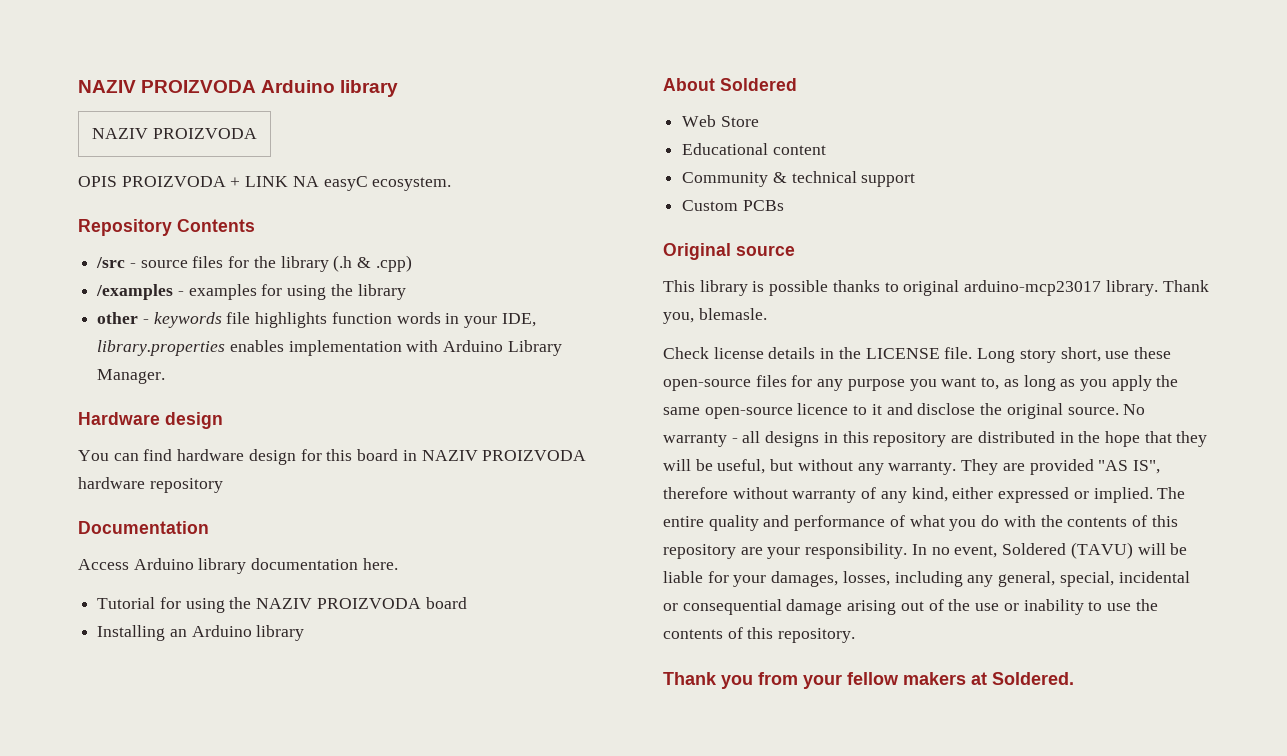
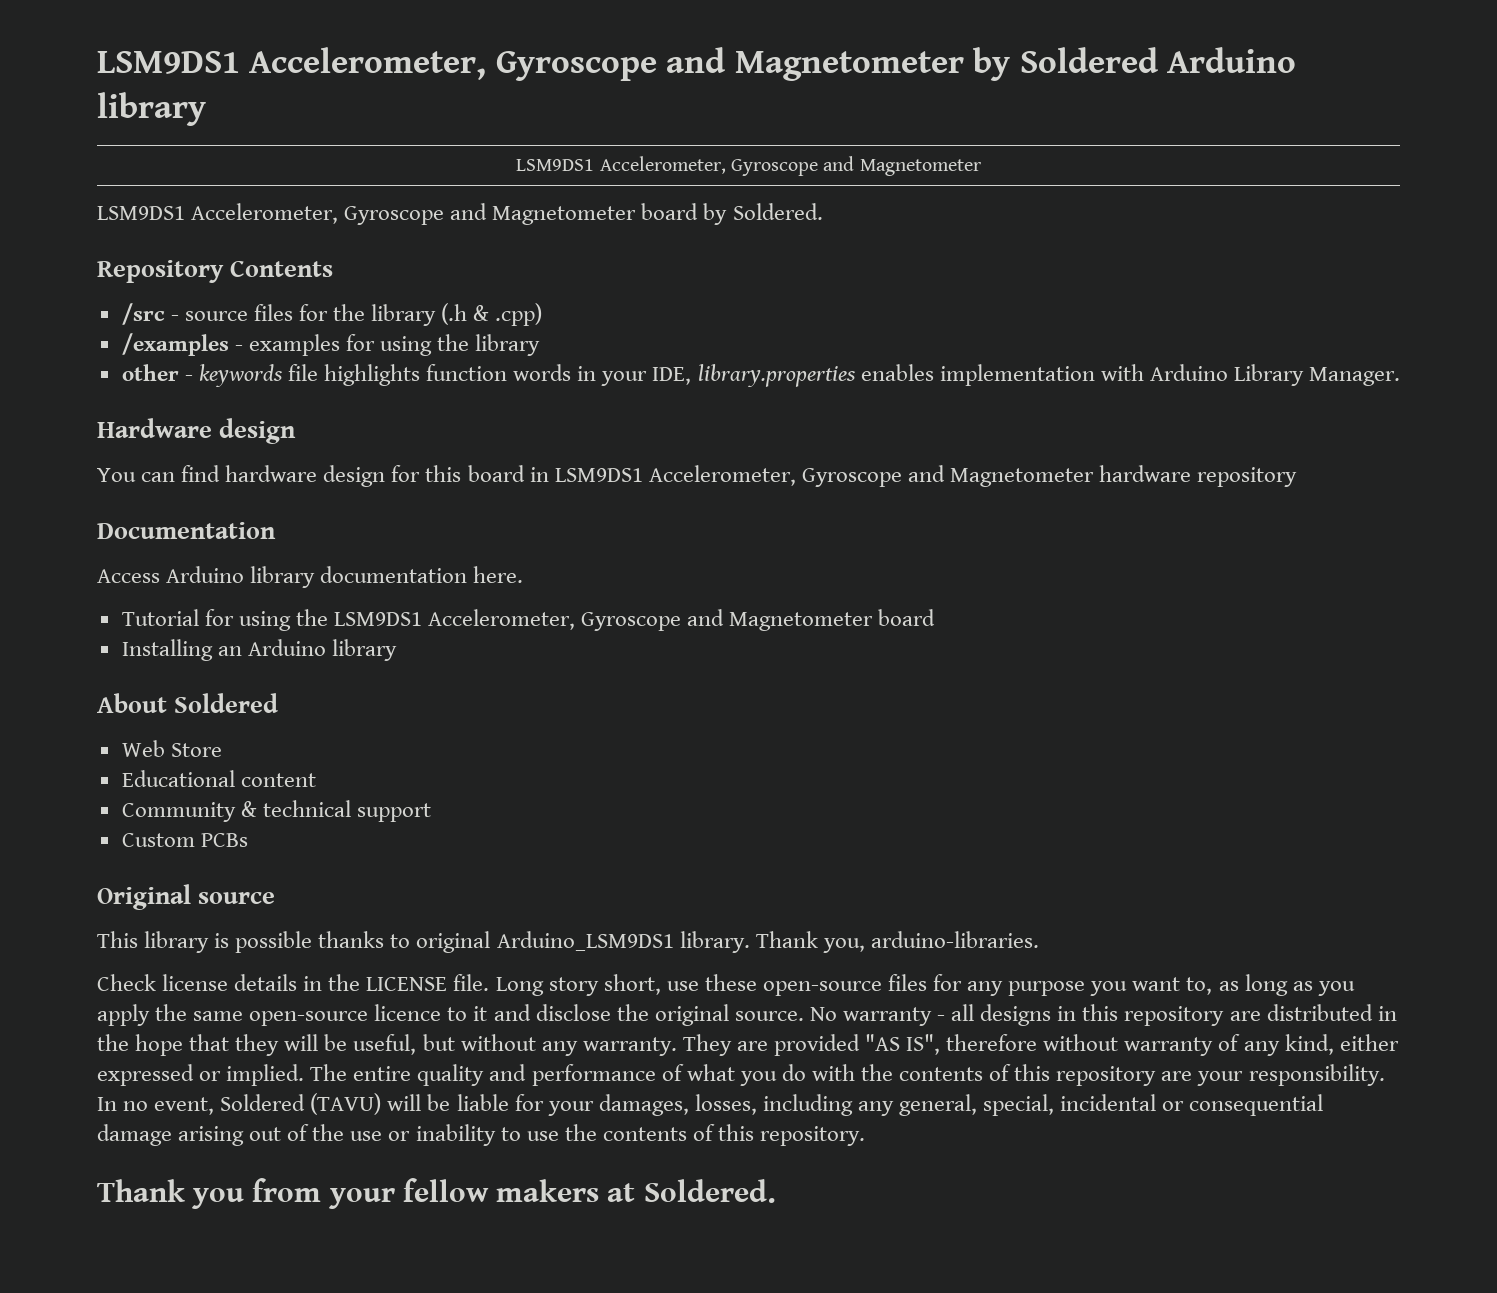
- NAZIV PROIZVODA Arduino library
- NAZIV PROIZVODA
- OPIS PROIZVODA + LINK NA easyC ecosystem.
+ LSM9DS1 Accelerometer, Gyroscope and Magnetometer by Soldered Arduino library
+ LSM9DS1 Accelerometer, Gyroscope and Magnetometer
+ LSM9DS1 Accelerometer, Gyroscope and Magnetometer board by Soldered.
- You can find hardware design for this board in NAZIV PROIZVODA hardware repository
+ You can find hardware design for this board in LSM9DS1 Accelerometer, Gyroscope and Magnetometer hardware repository
- Tutorial for using the NAZIV PROIZVODA board
+ Tutorial for using the LSM9DS1 Accelerometer, Gyroscope and Magnetometer board
- This library is possible thanks to original arduino-mcp23017 library.
+ This library is possible thanks to original Arduino_LSM9DS1 library.
- Thank you, blemasle.
+ Thank you, arduino-libraries.

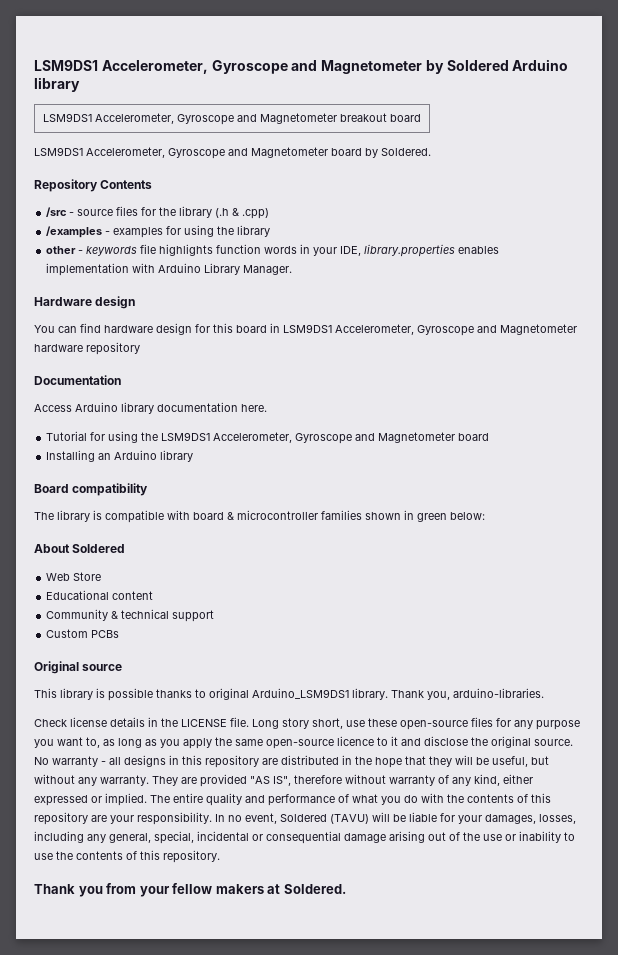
  LSM9DS1 Accelerometer, Gyroscope and Magnetometer by Soldered Arduino library
- LSM9DS1 Accelerometer, Gyroscope and Magnetometer
+ LSM9DS1 Accelerometer, Gyroscope and Magnetometer breakout board
+ Board compatibility
+ The library is compatible with board & microcontroller families shown in green below:

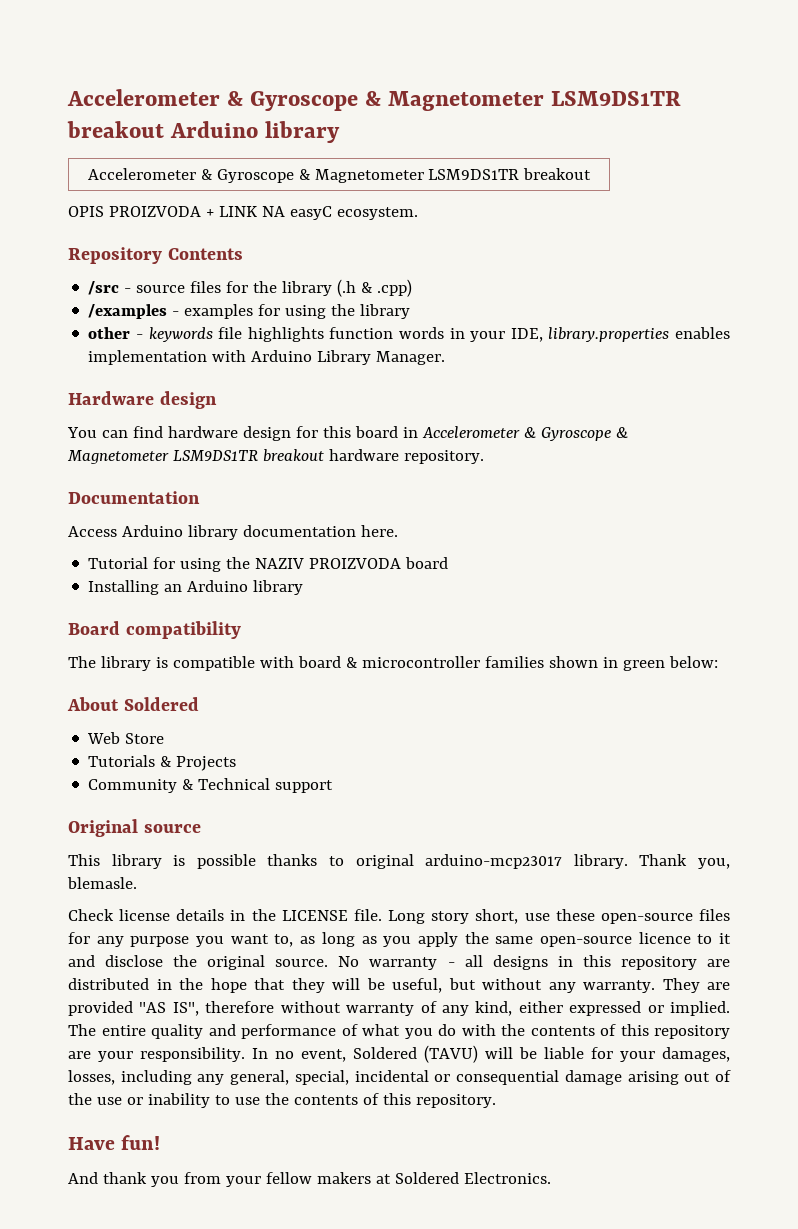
- LSM9DS1 Accelerometer, Gyroscope and Magnetometer by Soldered Arduino library
- LSM9DS1 Accelerometer, Gyroscope and Magnetometer breakout board
- LSM9DS1 Accelerometer, Gyroscope and Magnetometer board by Soldered.
+ Accelerometer & Gyroscope & Magnetometer LSM9DS1TR breakout Arduino library
+ Accelerometer & Gyroscope & Magnetometer LSM9DS1TR breakout
+ OPIS PROIZVODA + LINK NA easyC ecosystem.
- You can find hardware design for this board in LSM9DS1 Accelerometer, Gyroscope and Magnetometer hardware repository
+ You can find hardware design for this board in Accelerometer & Gyroscope & Magnetometer LSM9DS1TR breakout hardware repository.
- Tutorial for using the LSM9DS1 Accelerometer, Gyroscope and Magnetometer board
+ Tutorial for using the NAZIV PROIZVODA board
- Educational content
+ Tutorials & Projects
- Community & technical support
+ Community & Technical support
- Custom PCBs
- This library is possible thanks to original Arduino_LSM9DS1 library.
+ This library is possible thanks to original arduino-mcp23017 library.
- Thank you, arduino-libraries.
+ Thank you, blemasle.
- Thank you from your fellow makers at Soldered.
+ Have fun!
+ And thank you from your fellow makers at Soldered Electronics.

